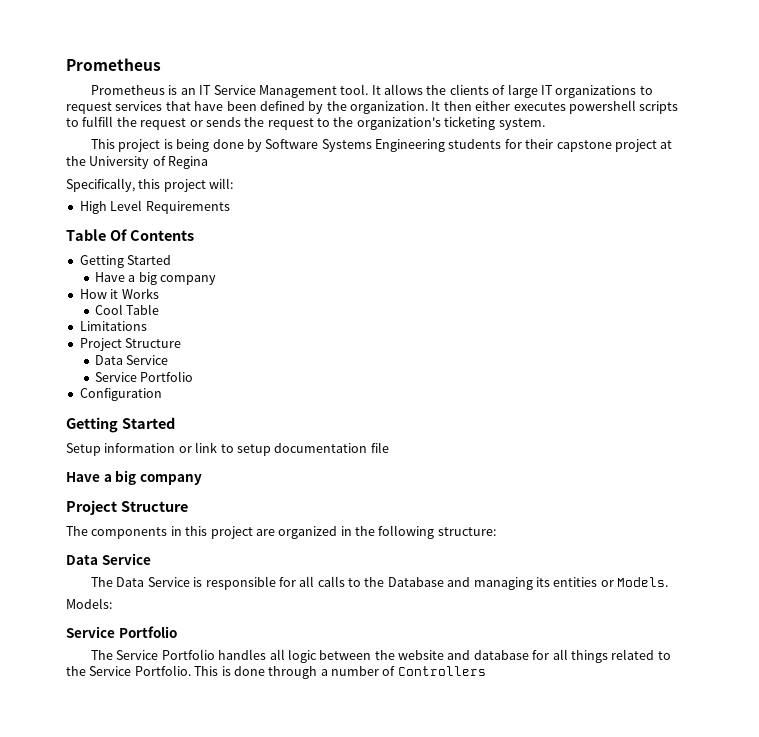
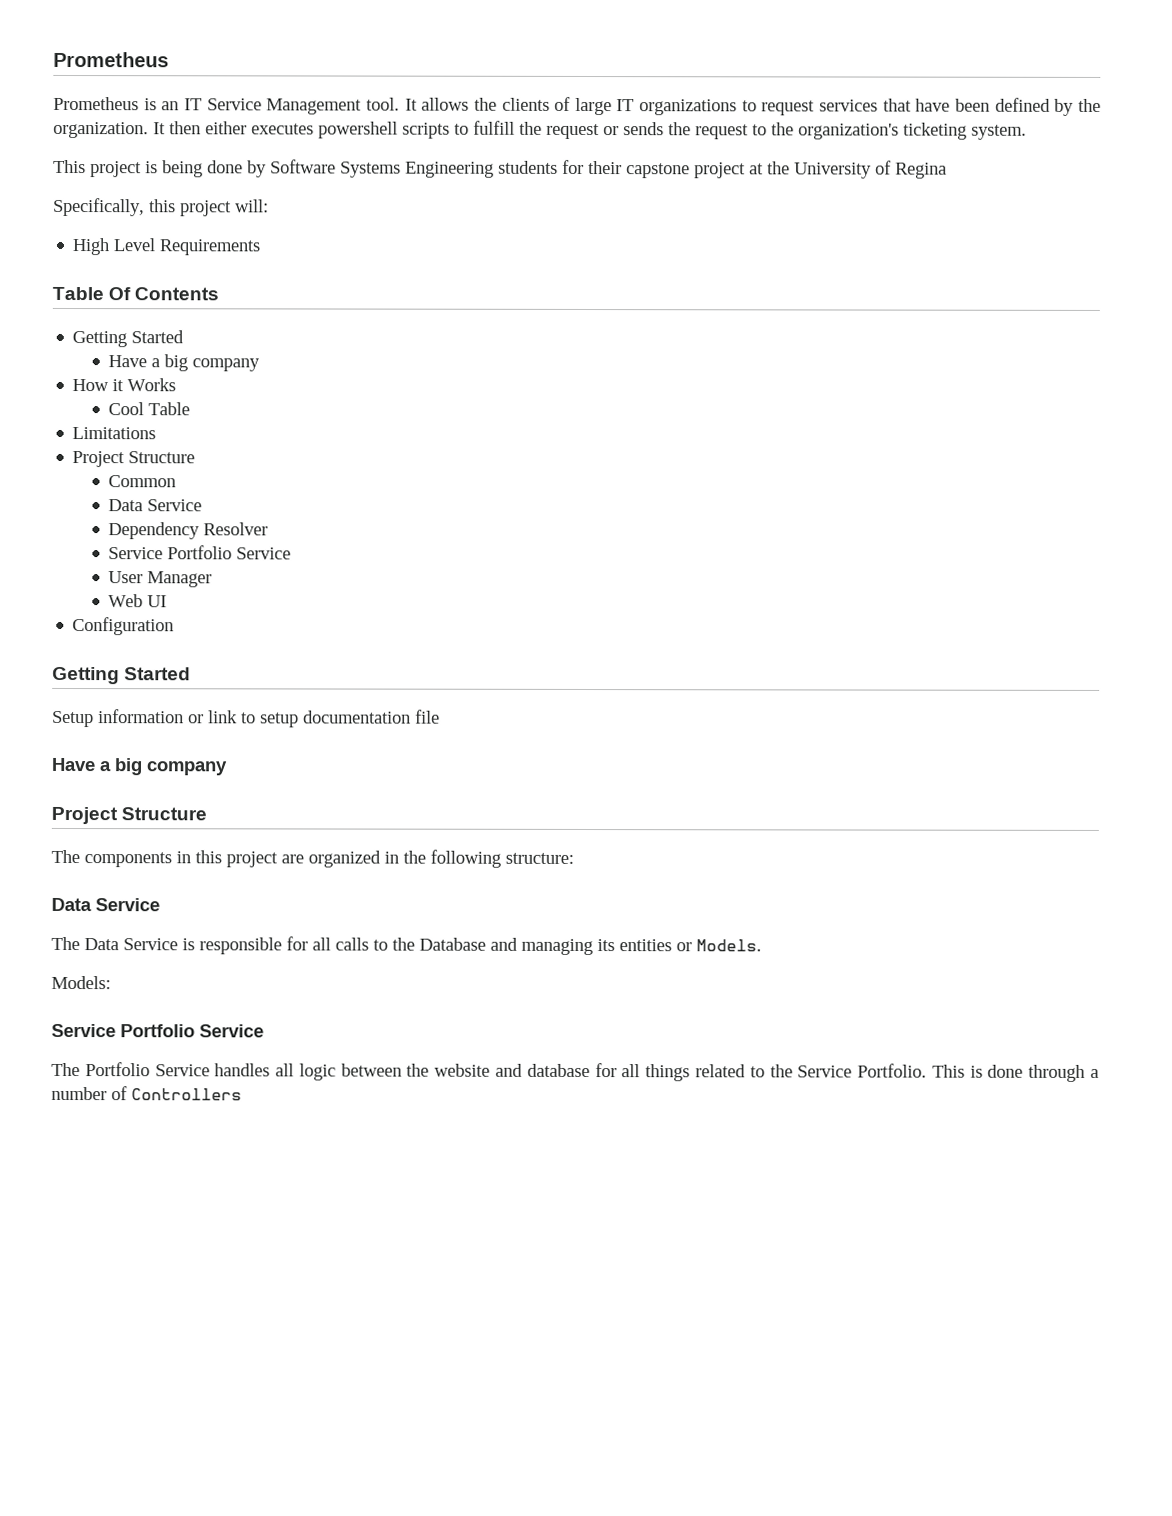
  Limitations
  Project Structure
+ Common
  Data Service
- Service Portfolio
+ Dependency Resolver
+ Service Portfolio Service
+ User Manager
+ Web UI
  Models:
- Service Portfolio
- The Service Portfolio handles all logic between the website and database for all things related to the Service Portfolio.
+ Service Portfolio Service
+ The Portfolio Service handles all logic between the website and database for all things related to the Service Portfolio.

